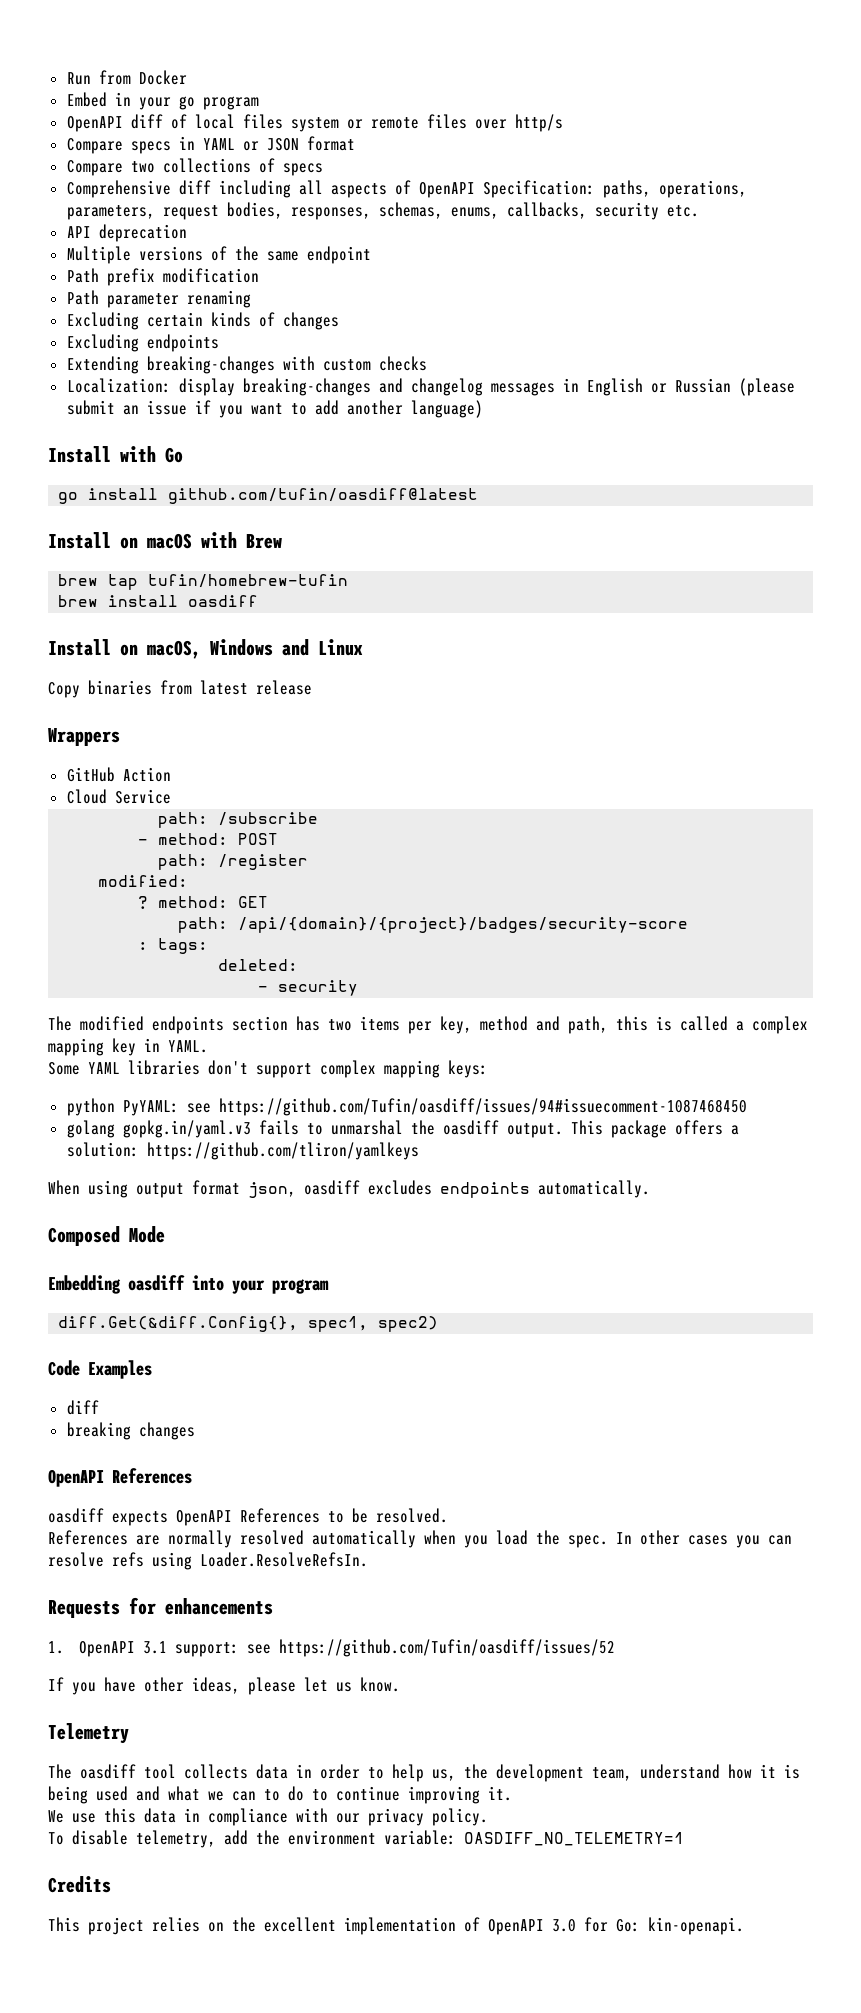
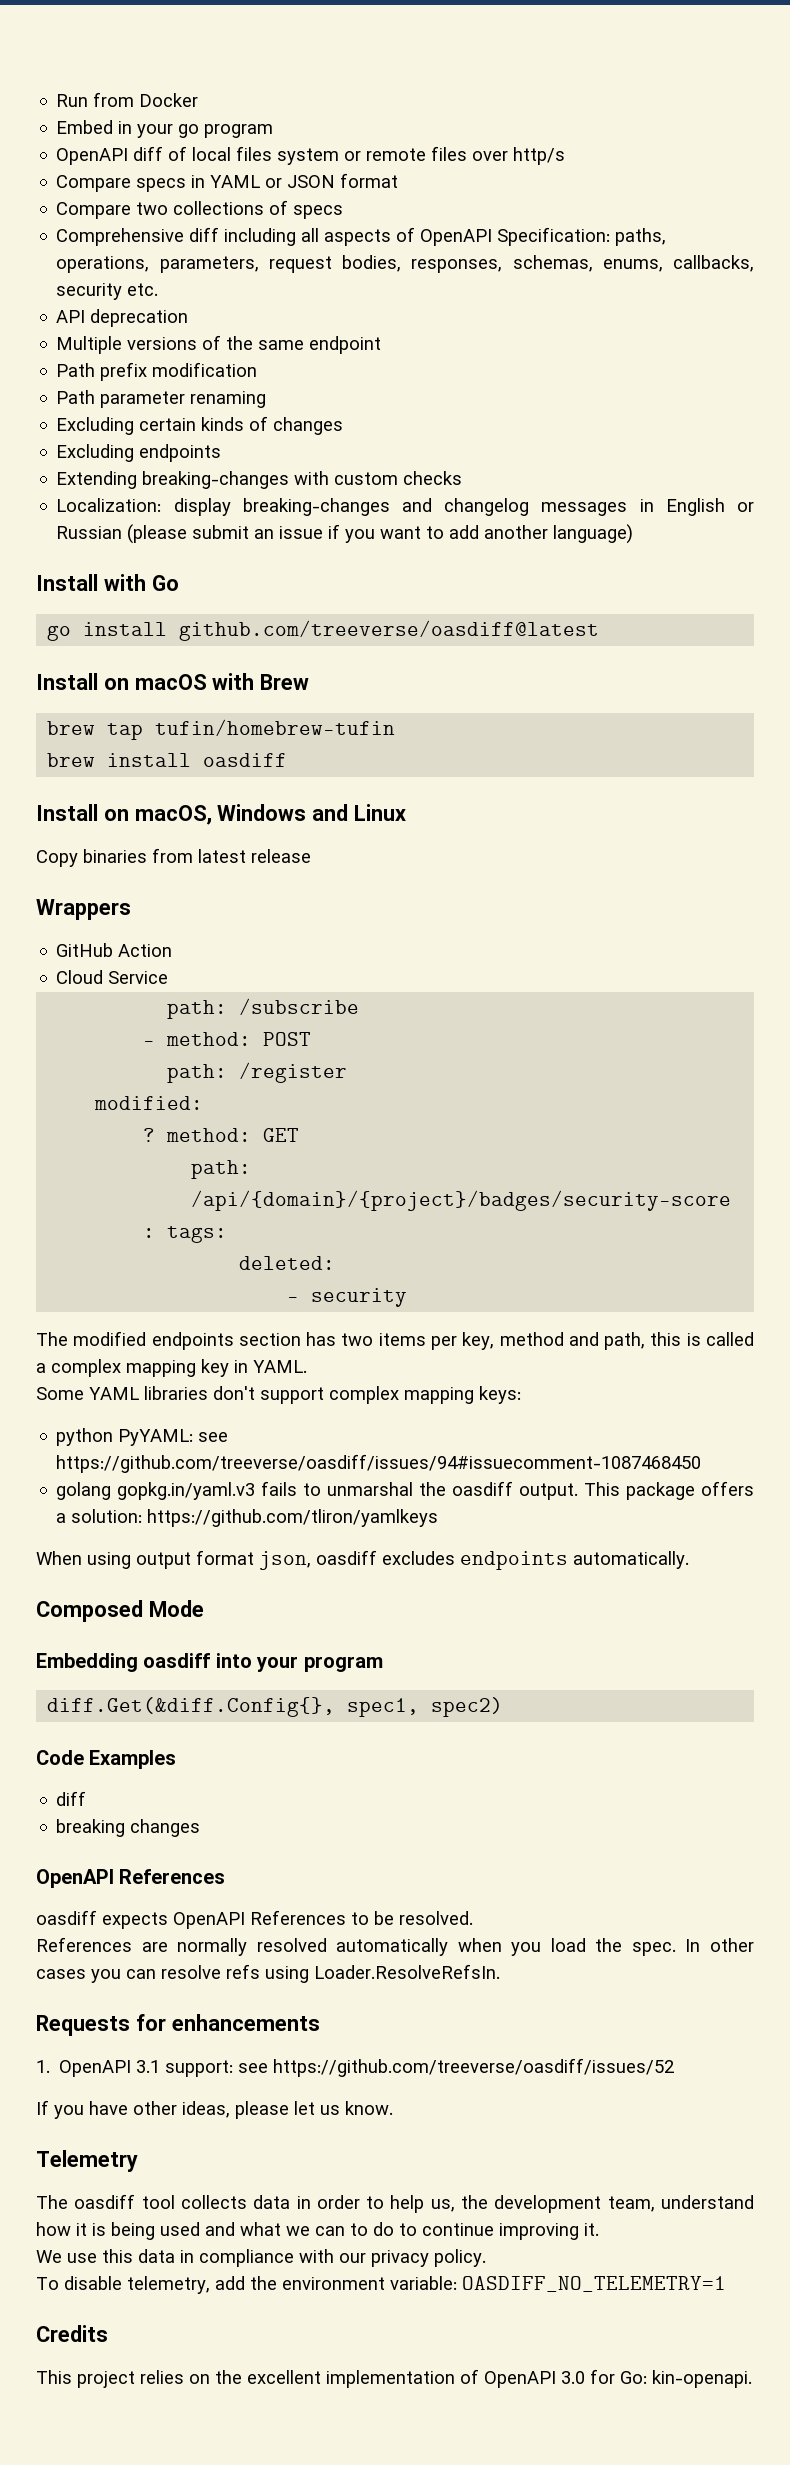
- go install github.com/tufin/oasdiff@latest
+ go install github.com/treeverse/oasdiff@latest
- python PyYAML: see https://github.com/Tufin/oasdiff/issues/94#issuecomment-1087468450
+ python PyYAML: see https://github.com/treeverse/oasdiff/issues/94#issuecomment-1087468450
- 1. OpenAPI 3.1 support: see https://github.com/Tufin/oasdiff/issues/52
+ 1. OpenAPI 3.1 support: see https://github.com/treeverse/oasdiff/issues/52

